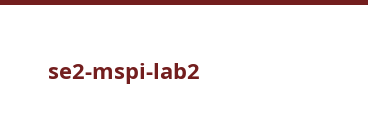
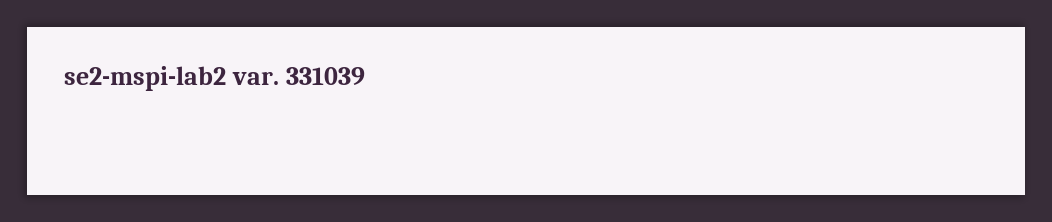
- se2-mspi-lab2
+ se2-mspi-lab2 var. 331039

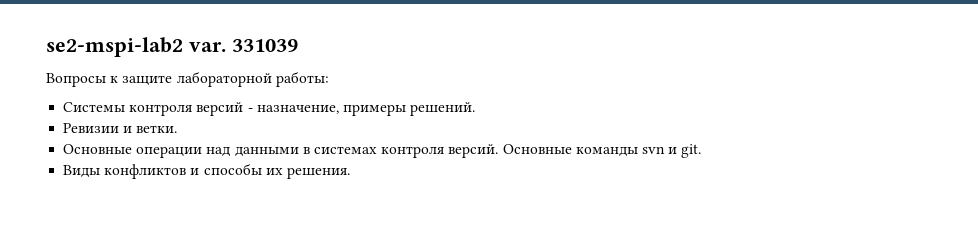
+ Вопросы к защите лабораторной работы:
+ Системы контроля версий - назначение, примеры решений.
+ Ревизии и ветки.
+ Основные операции над данными в системах контроля версий. Основные команды svn и git.
+ Виды конфликтов и способы их решения.

